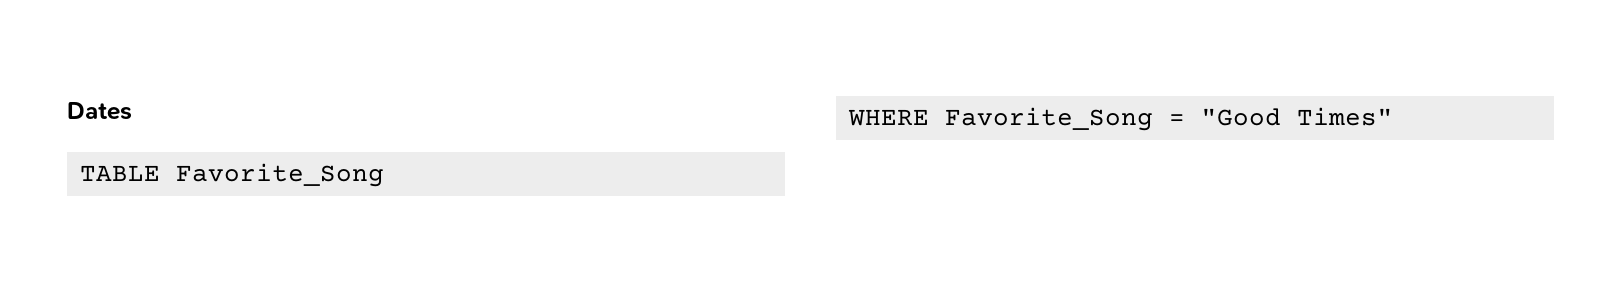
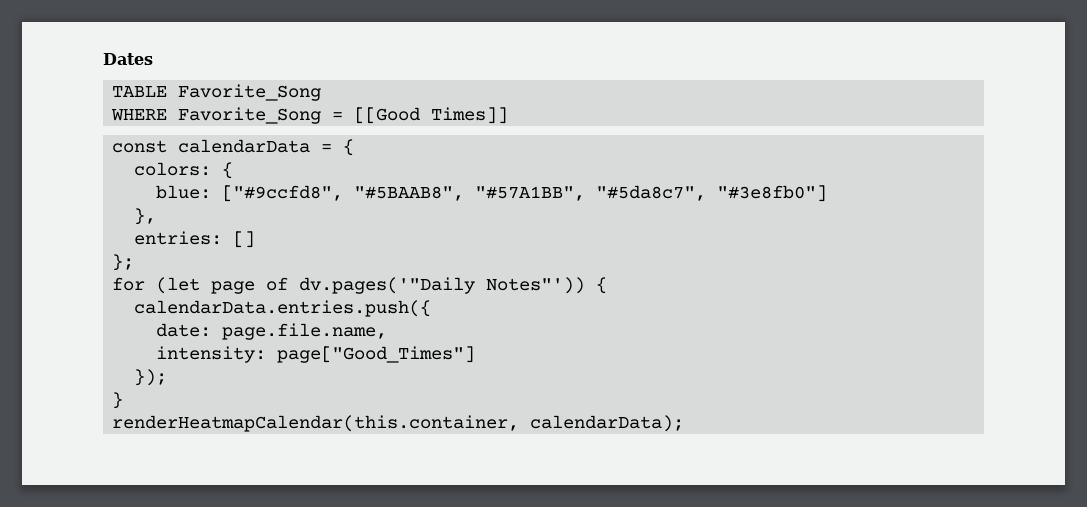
- WHERE Favorite_Song = "Good Times"
+ WHERE Favorite_Song = [[Good Times]]
+ const calendarData = {
+ colors: {
+ blue: ["#9ccfd8", "#5BAAB8", "#57A1BB", "#5da8c7", "#3e8fb0"]
+ },
+ entries: []
+ };
+ for (let page of dv.pages('"Daily Notes"')) {
+ calendarData.entries.push({
+ date: page.file.name,
+ intensity: page["Good_Times"]
+ });
+ }
+ renderHeatmapCalendar(this.container, calendarData);

